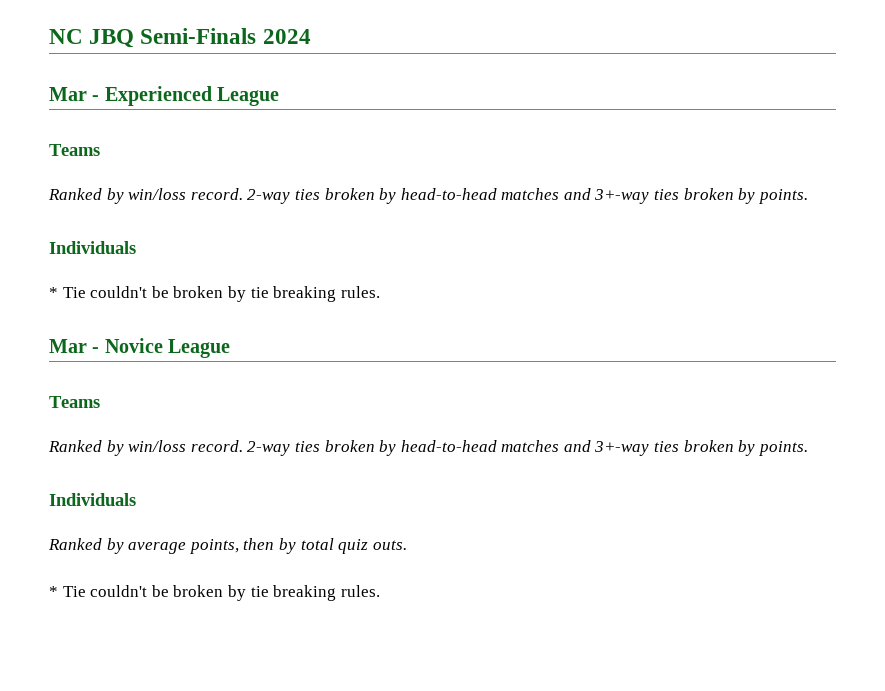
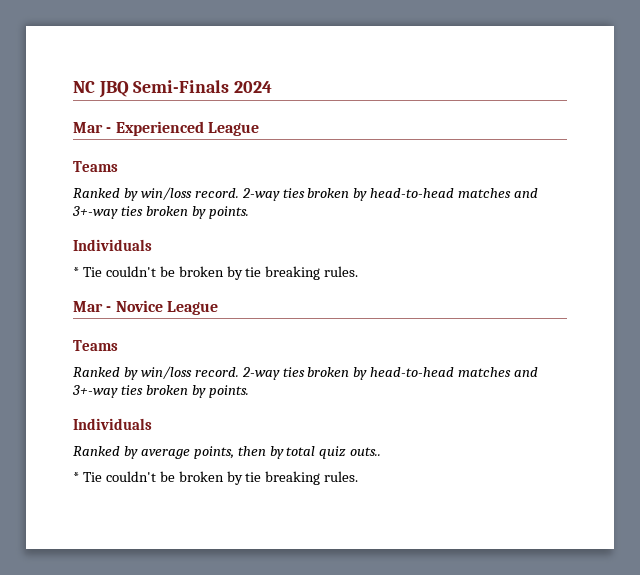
- Ranked by average points, then by total quiz outs.
+ Ranked by average points, then by total quiz outs..

